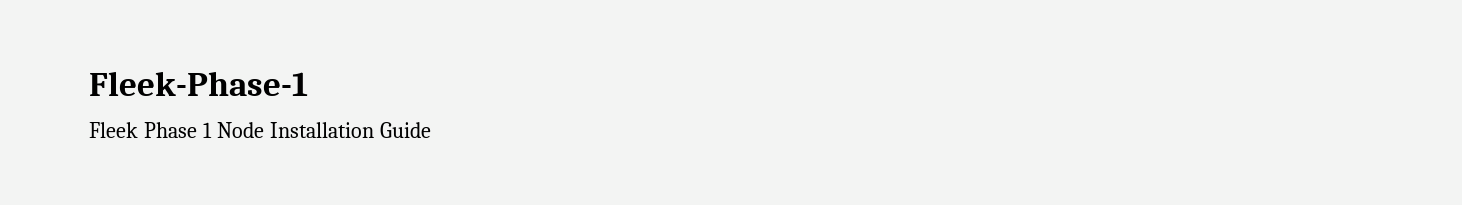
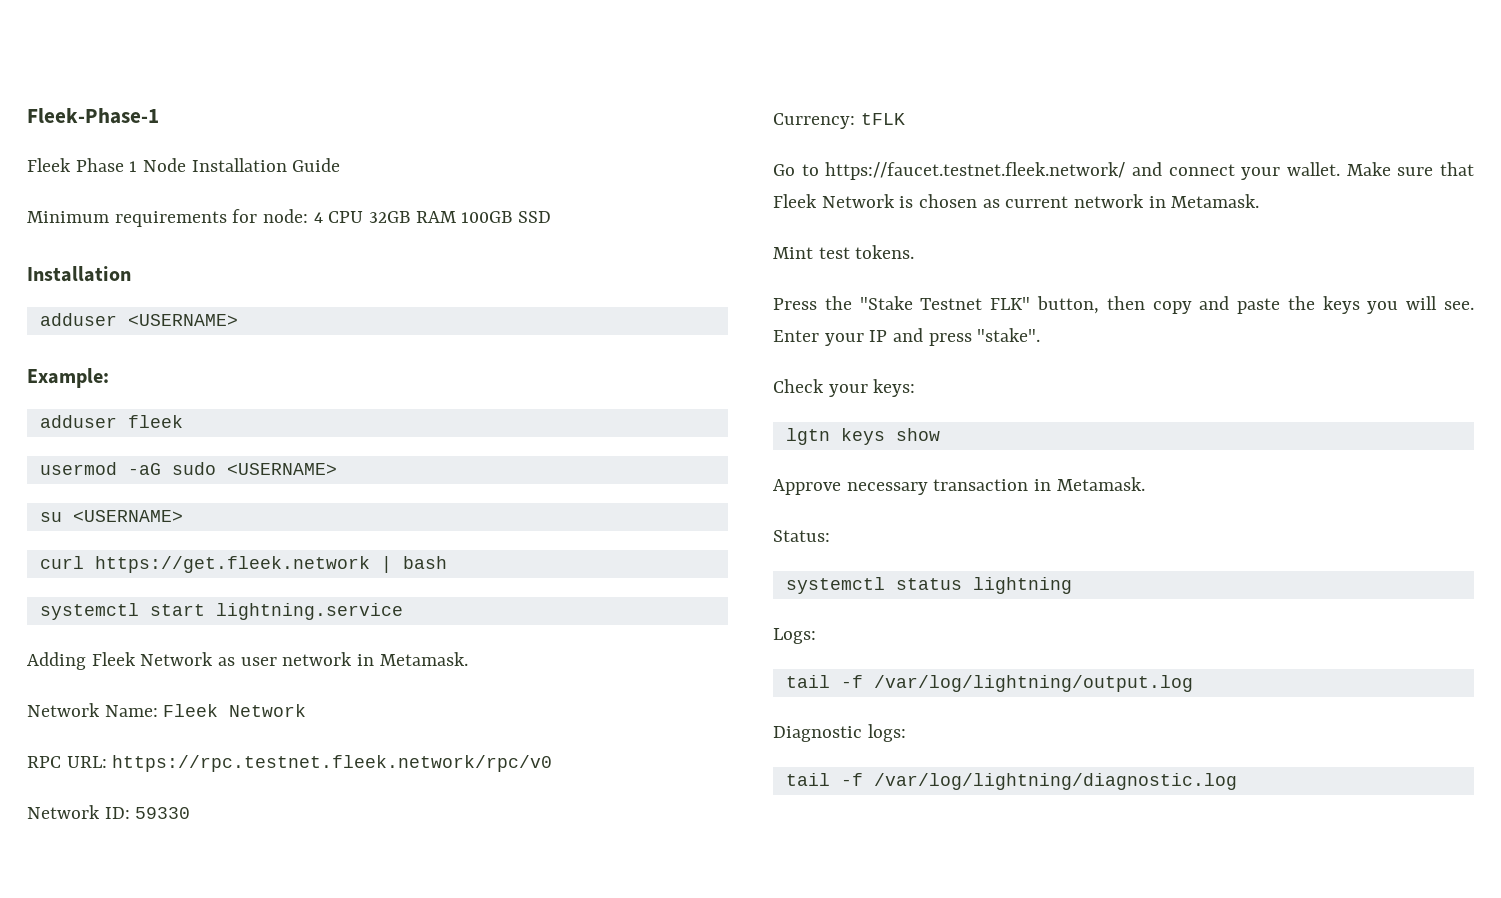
+ Minimum requirements for node: 4 CPU 32GB RAM 100GB SSD
+ Installation
+ adduser <USERNAME>
+ Example:
+ adduser fleek
+ usermod -aG sudo <USERNAME>
+ su <USERNAME>
+ curl https://get.fleek.network | bash
+ systemctl start lightning.service
+ Adding Fleek Network as user network in Metamask.
+ Network Name: Fleek Network
+ RPC URL: https://rpc.testnet.fleek.network/rpc/v0
+ Network ID: 59330
+ Currency: tFLK
+ Go to https://faucet.testnet.fleek.network/ and connect your wallet. Make sure that Fleek Network is chosen as current network in Metamask.
+ Mint test tokens.
+ Press the "Stake Testnet FLK" button, then copy and paste the keys you will see. Enter your IP and press "stake".
+ Check your keys:
+ lgtn keys show
+ Approve necessary transaction in Metamask.
+ Status:
+ systemctl status lightning
+ Logs:
+ tail -f /var/log/lightning/output.log
+ Diagnostic logs:
+ tail -f /var/log/lightning/diagnostic.log

